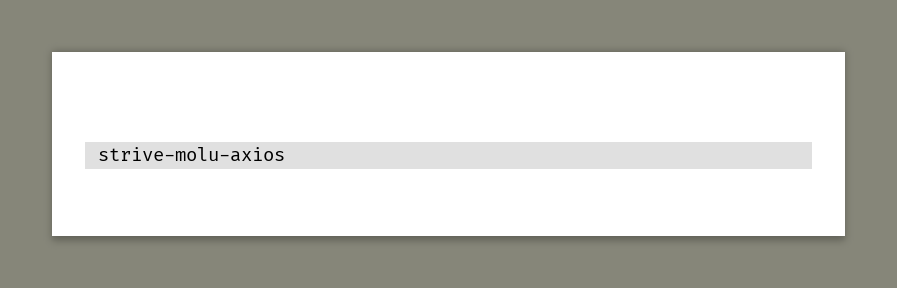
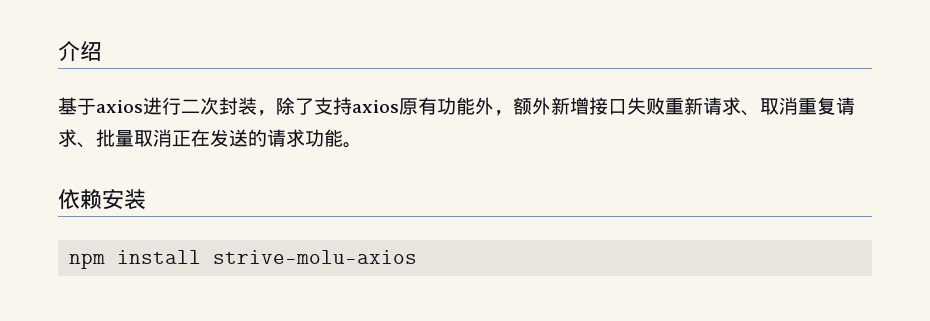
- strive-molu-axios
+ 介绍
+ 基于axios进行二次封装，除了支持axios原有功能外，额外新增接口失败重新请求、取消重复请求、批量取消正在发送的请求功能。
+ 依赖安装
+ npm install strive-molu-axios

